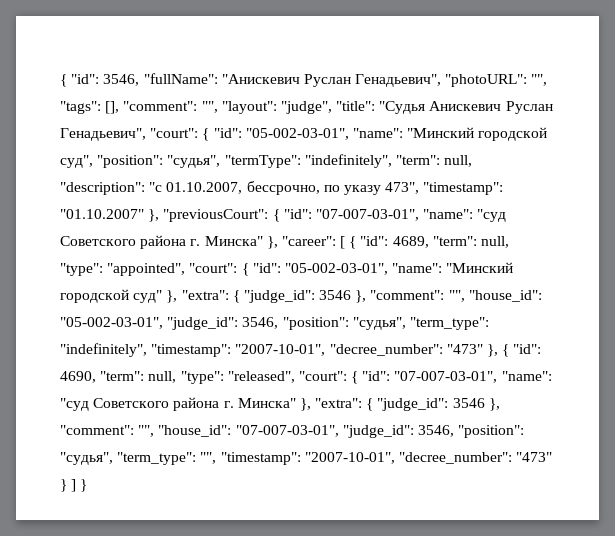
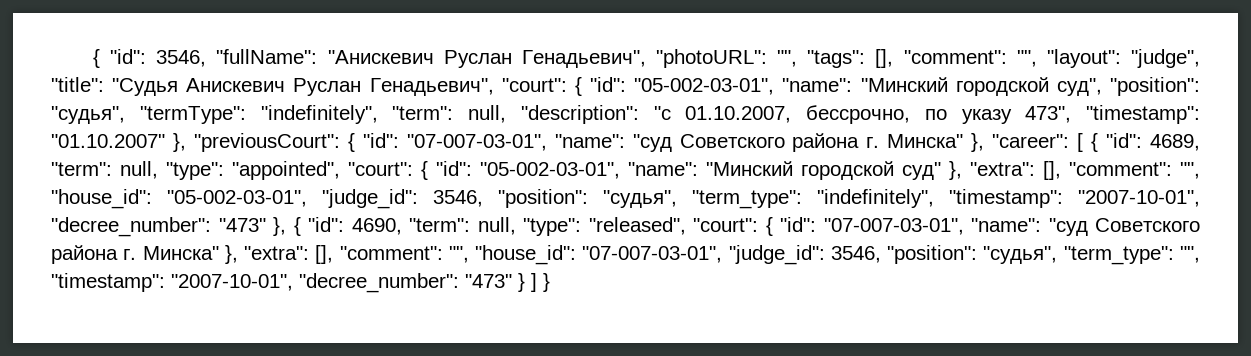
- "Минский городской суд" }, "extra": { "judge_id": 3546 }, "comment":
+ "Минский городской суд" }, "extra": [], "comment":
- "суд Советского района г. Минска" }, "extra": { "judge_id": 3546 }, "comment":
+ "суд Советского района г. Минска" }, "extra": [], "comment":

